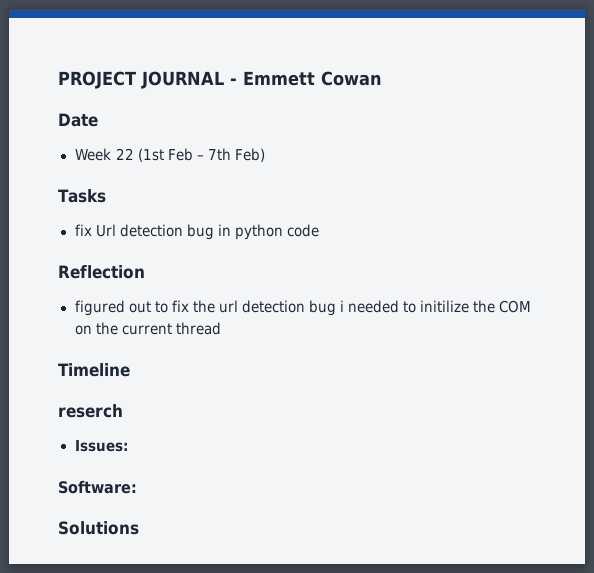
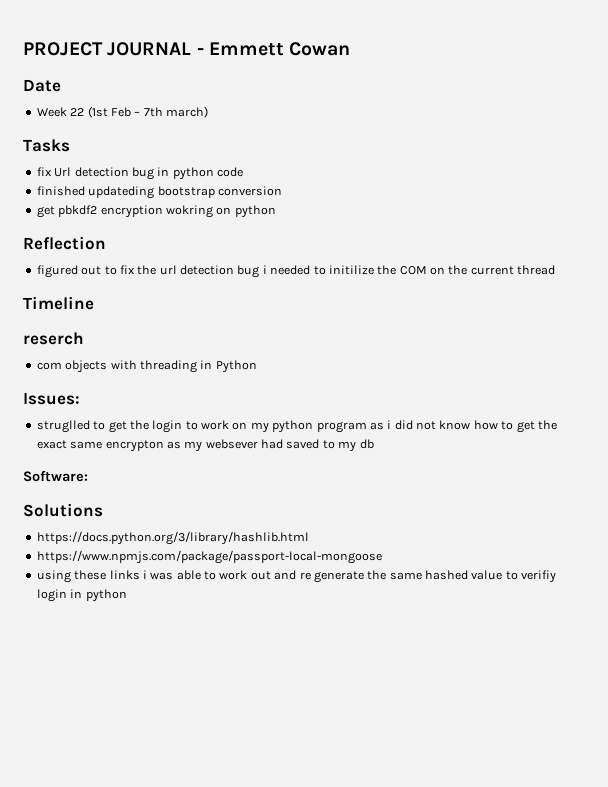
- Week 22 (1st Feb – 7th Feb)
+ Week 22 (1st Feb – 7th march)
+ finished updateding bootstrap conversion
+ get pbkdf2 encryption wokring on python
+ com objects with threading in Python
  Issues:
+ struglled to get the login to work on my python program as i did not know how to get the exact same encrypton as my websever had saved to my db
  Software:
  Solutions
+ https://docs.python.org/3/library/hashlib.html
+ https://www.npmjs.com/package/passport-local-mongoose
+ using these links i was able to work out and re generate the same hashed value to verifiy login in python

